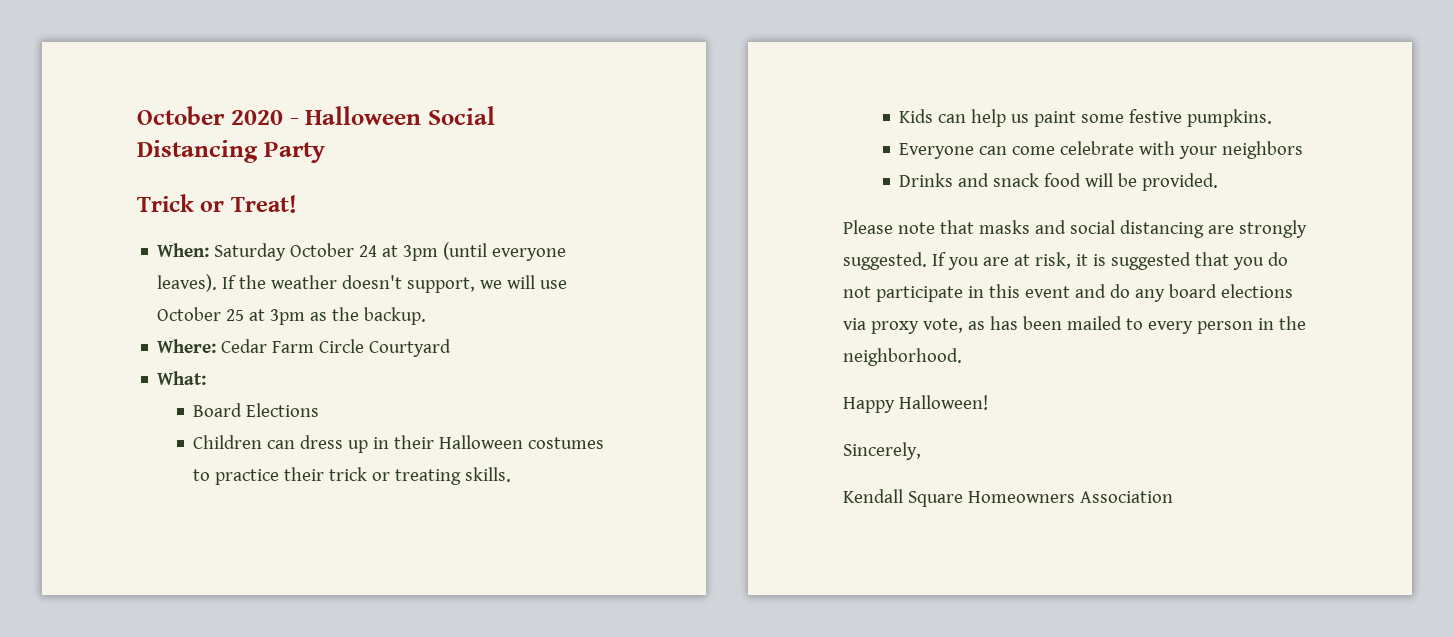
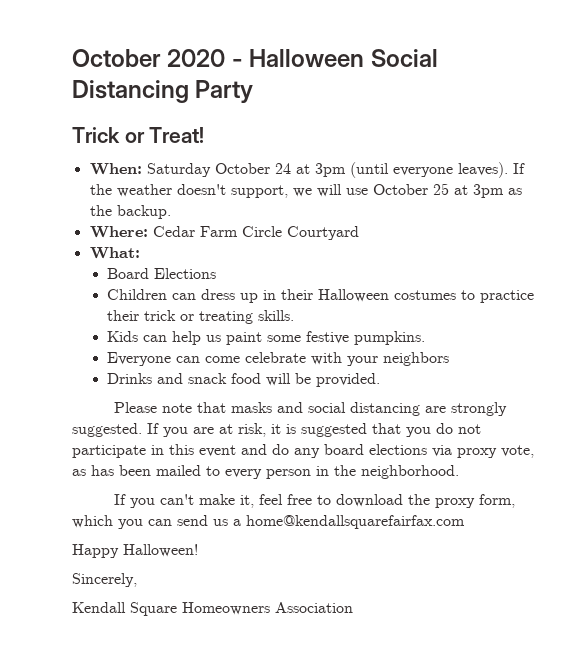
+ If you can't make it, feel free to download the proxy form, which you can send us a home@kendallsquarefairfax.com

